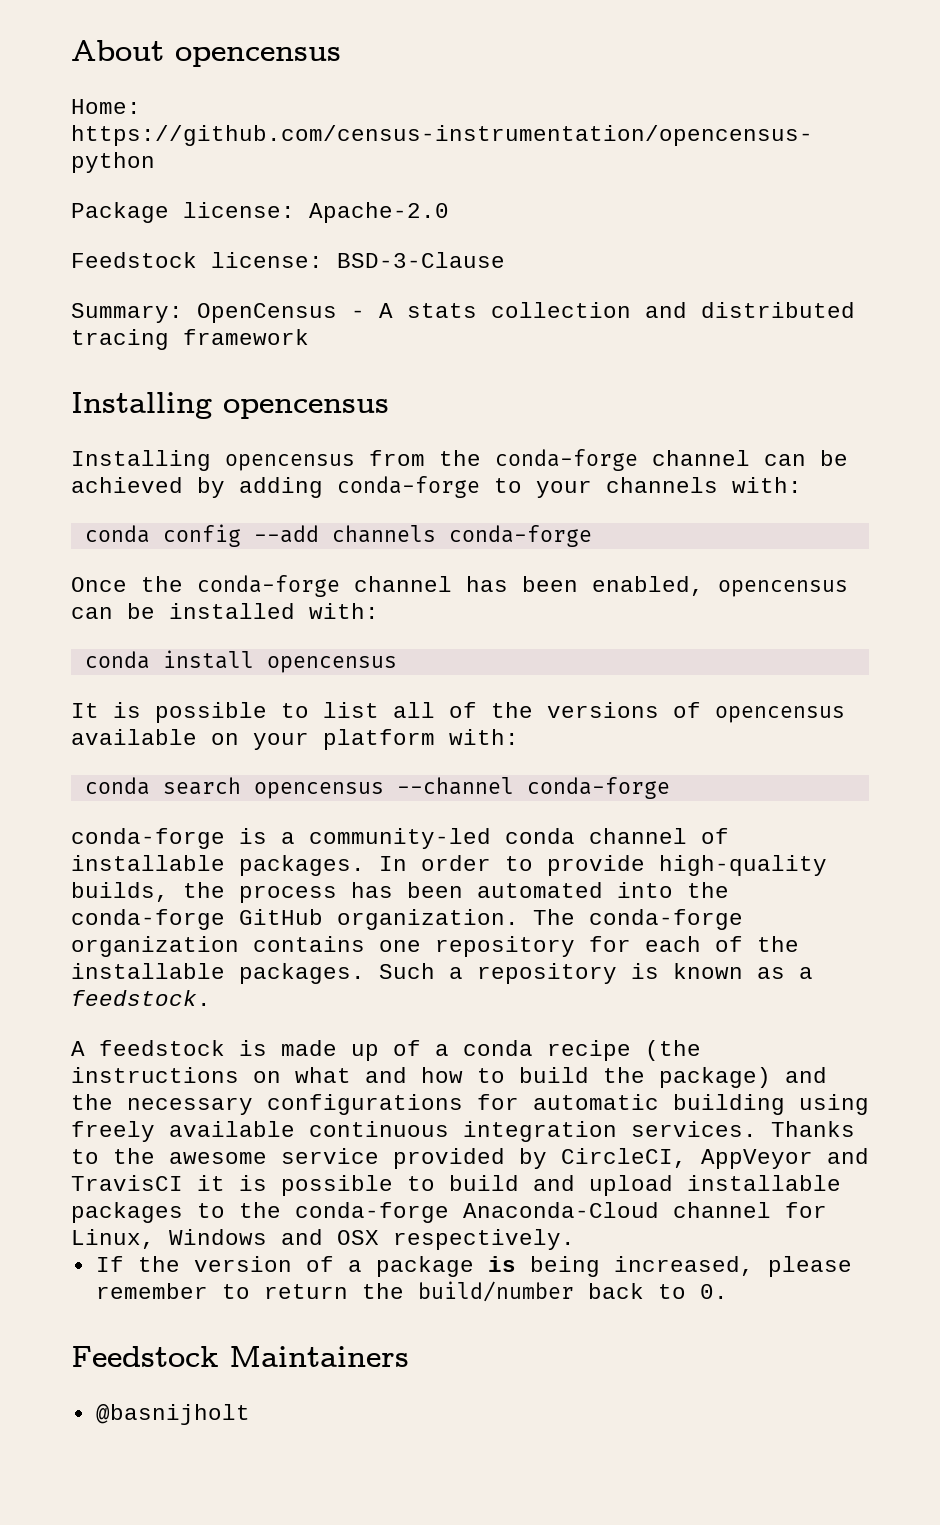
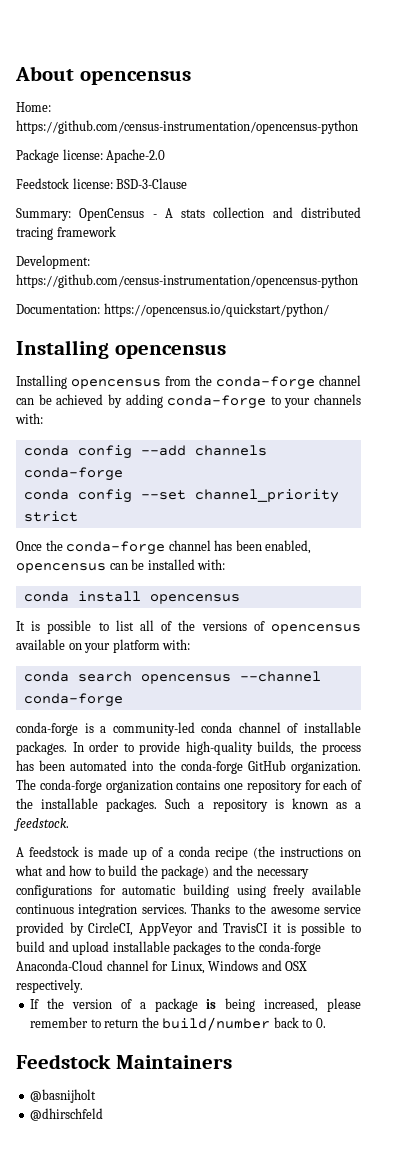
+ Development: https://github.com/census-instrumentation/opencensus-python
+ Documentation: https://opencensus.io/quickstart/python/
+ conda config --set channel_priority strict
+ @dhirschfeld

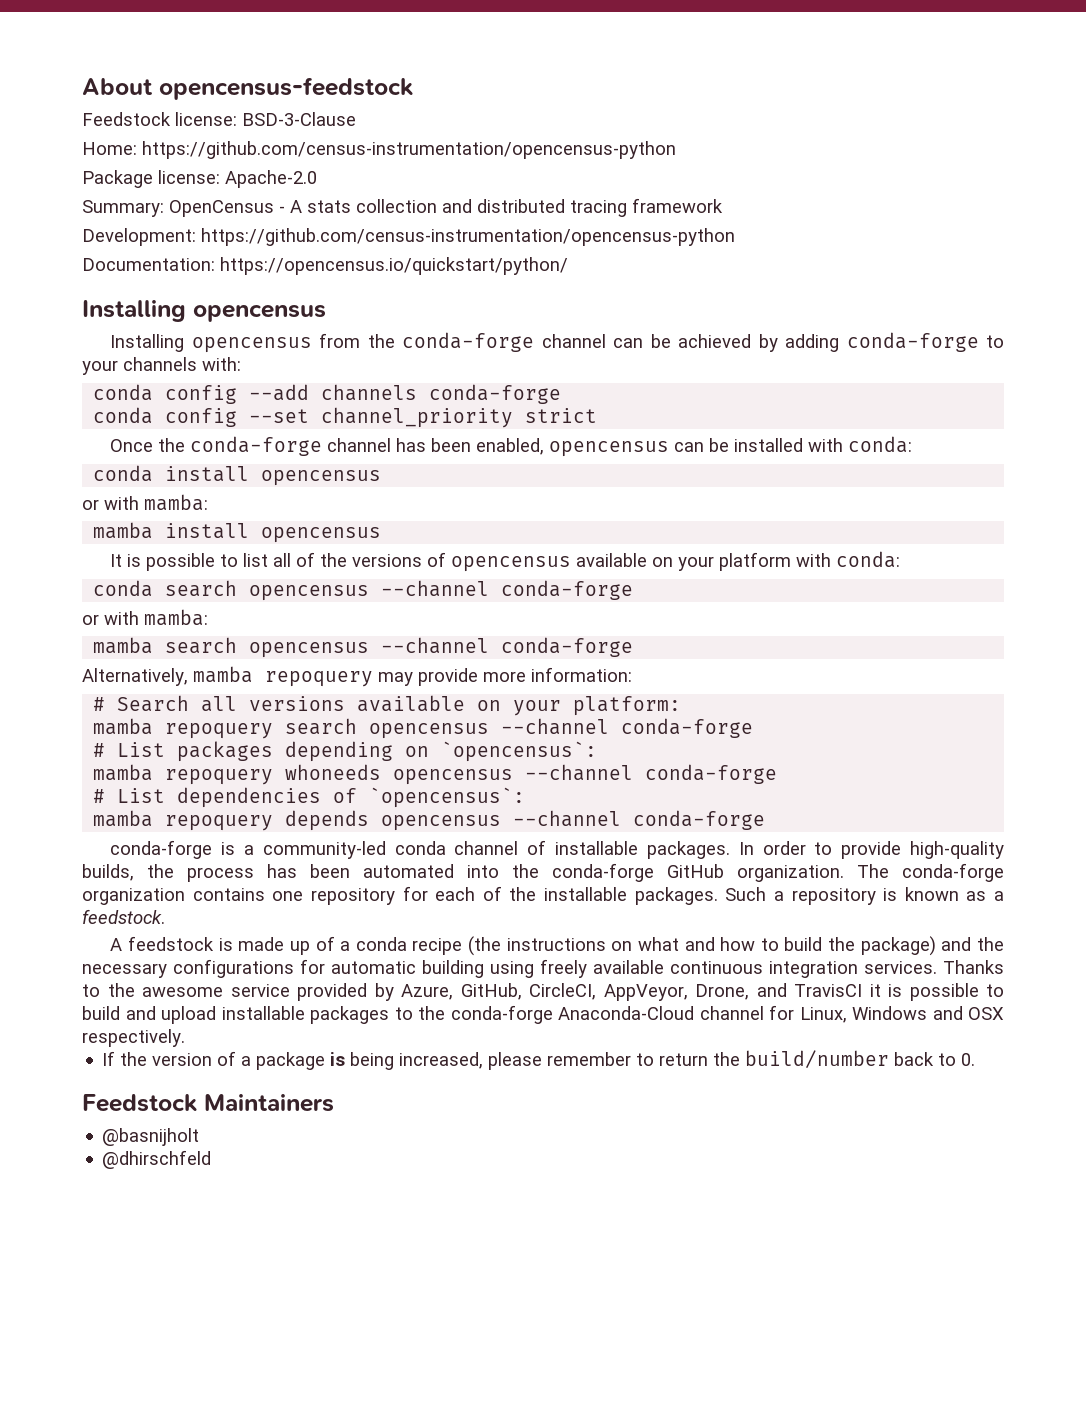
- About opencensus
+ About opencensus-feedstock
+ Feedstock license: BSD-3-Clause
- Feedstock license: BSD-3-Clause
- Once the conda-forge channel has been enabled, opencensus can be installed with:
+ Once the conda-forge channel has been enabled, opencensus can be installed with conda:
  conda install opencensus
+ or with mamba:
+ mamba install opencensus
- It is possible to list all of the versions of opencensus available on your platform with:
+ It is possible to list all of the versions of opencensus available on your platform with conda:
  conda search opencensus --channel conda-forge
+ or with mamba:
+ mamba search opencensus --channel conda-forge
+ Alternatively, mamba repoquery may provide more information:
+ # Search all versions available on your platform:
+ mamba repoquery search opencensus --channel conda-forge
+ # List packages depending on `opencensus`:
+ mamba repoquery whoneeds opencensus --channel conda-forge
+ # List dependencies of `opencensus`:
+ mamba repoquery depends opencensus --channel conda-forge
- Thanks to the awesome service provided by CircleCI, AppVeyor and TravisCI it is possible to build and upload installable packages to the conda-forge Anaconda-Cloud channel for Linux, Windows and OSX respectively.
+ Thanks to the awesome service provided by Azure, GitHub, CircleCI, AppVeyor, Drone, and TravisCI it is possible to build and upload installable packages to the conda-forge Anaconda-Cloud channel for Linux, Windows and OSX respectively.

